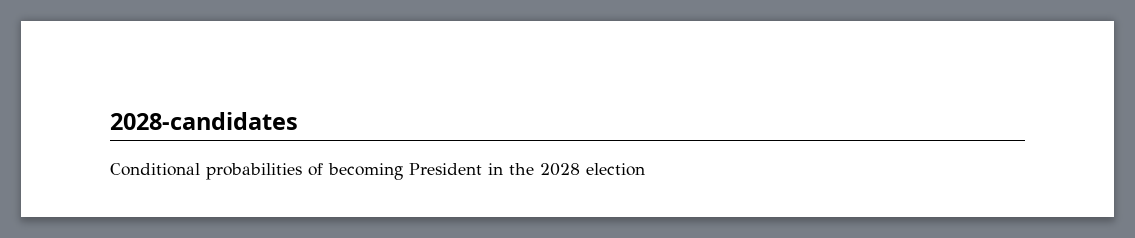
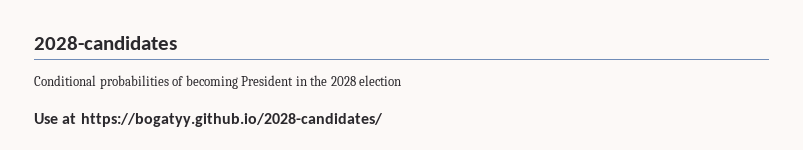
+ Use at https://bogatyy.github.io/2028-candidates/

